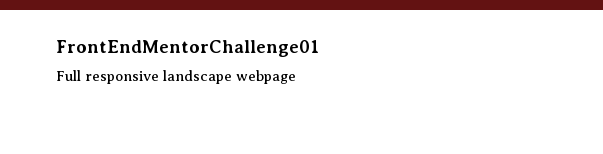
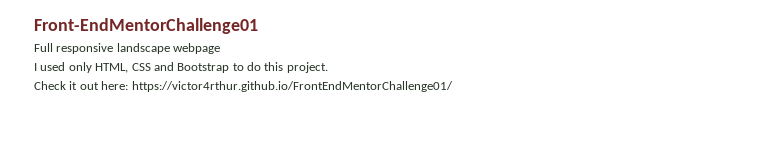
- FrontEndMentorChallenge01
+ Front-EndMentorChallenge01
+ I used only HTML, CSS and Bootstrap to do this project.
+ Check it out here: https://victor4rthur.github.io/FrontEndMentorChallenge01/

